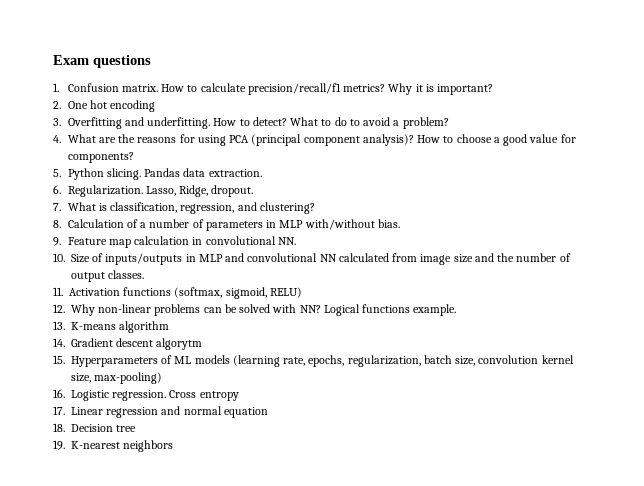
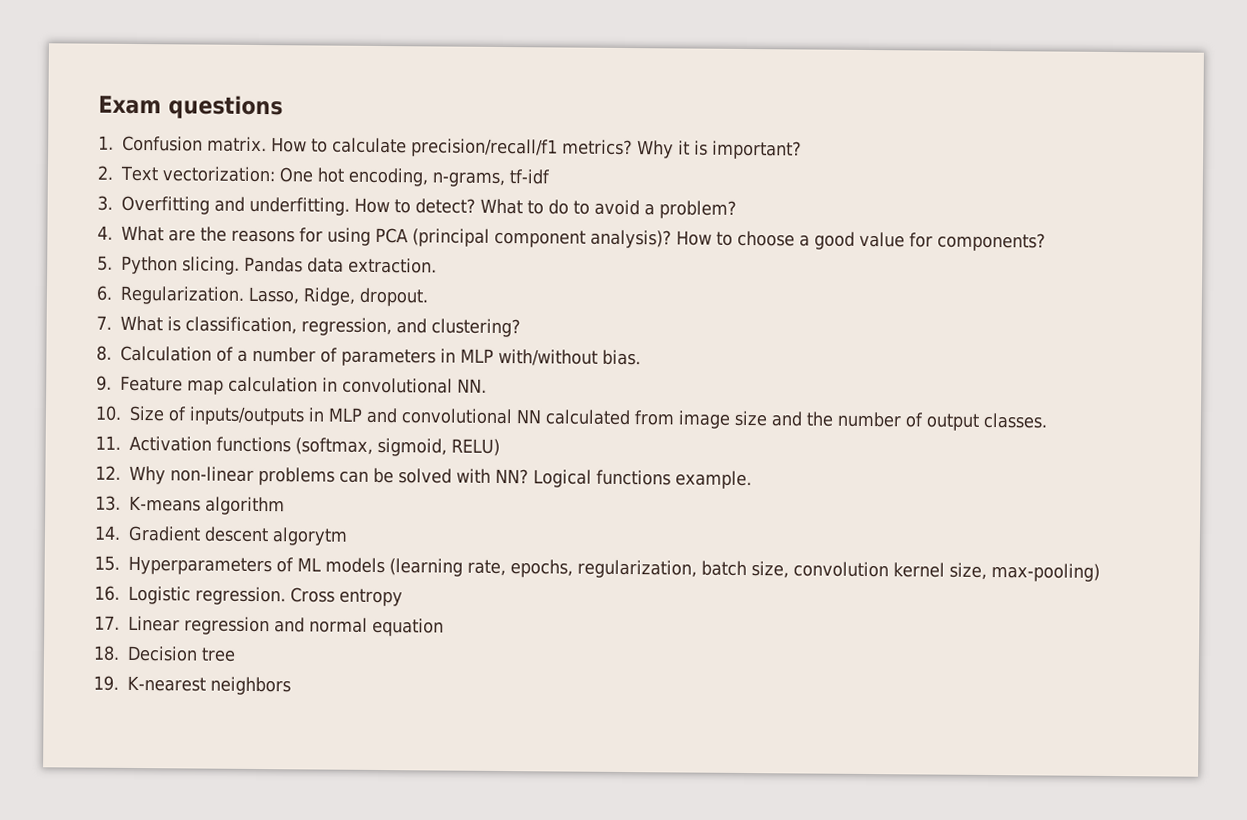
- 2. One hot encoding
+ 2. Text vectorization: One hot encoding, n-grams, tf-idf

